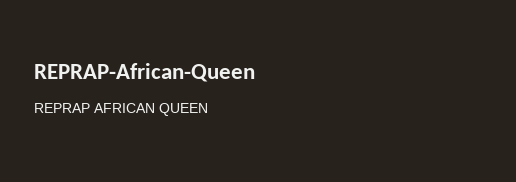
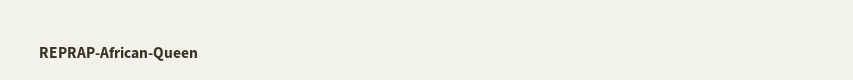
- REPRAP AFRICAN QUEEN

